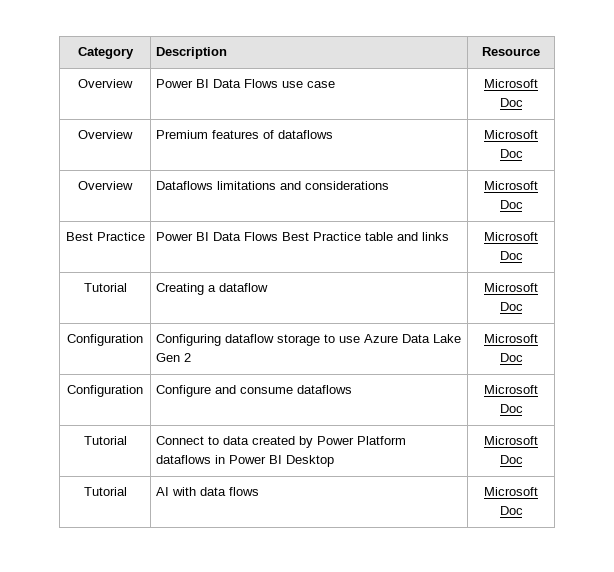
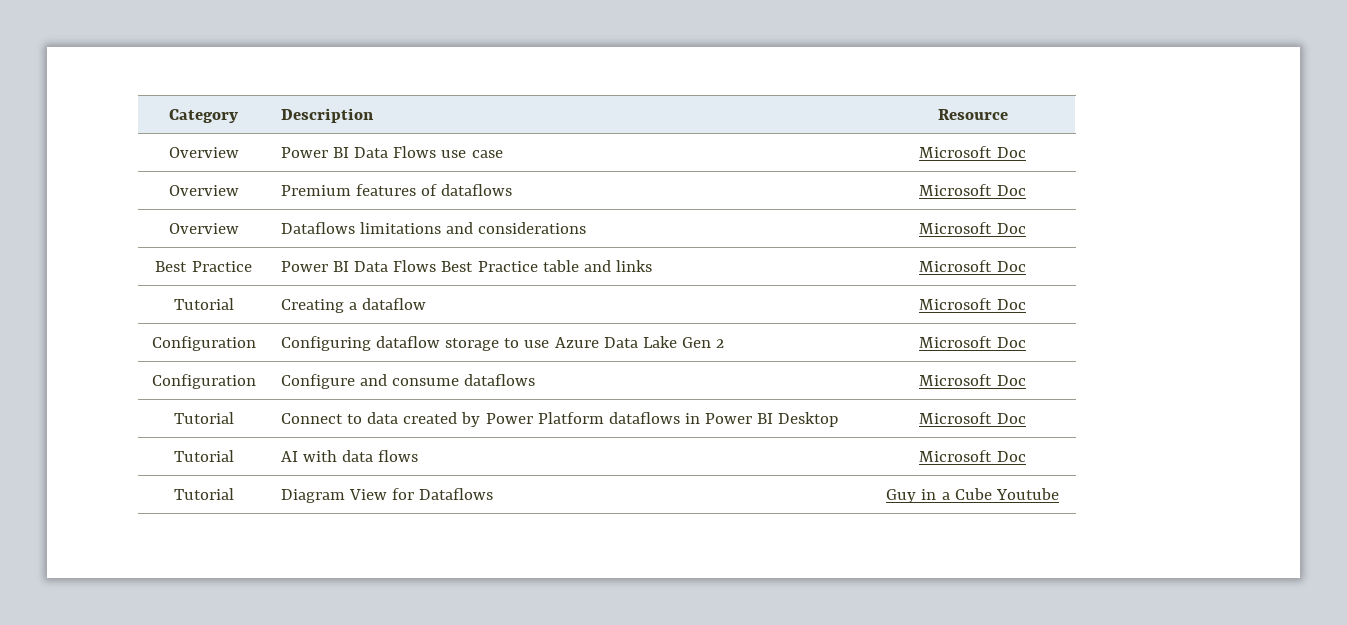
+ Tutorial | Diagram View for Dataflows | Guy in a Cube Youtube

